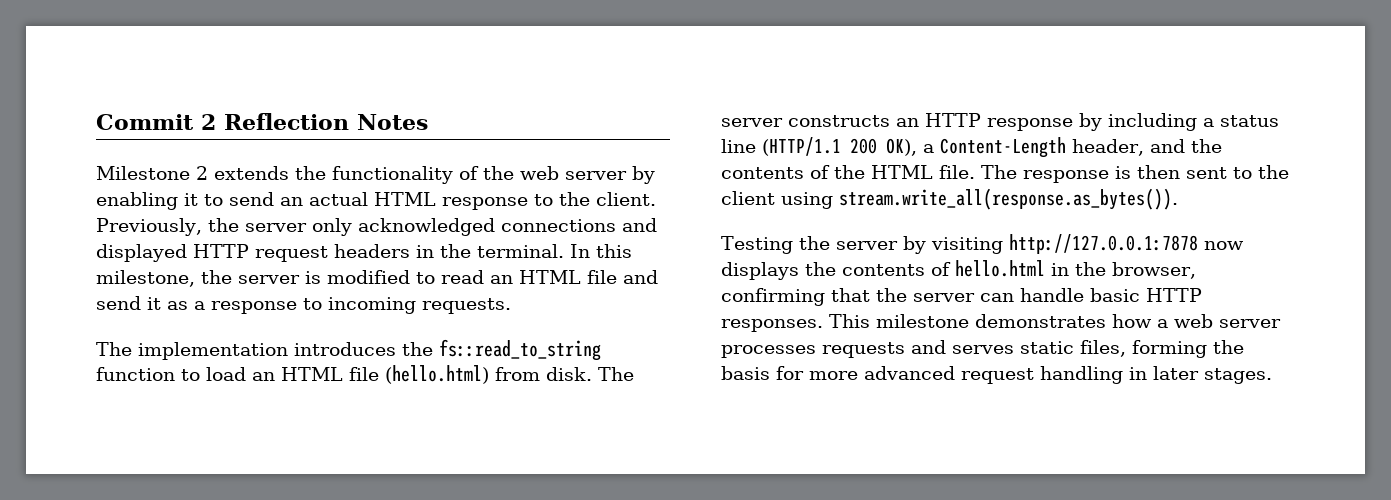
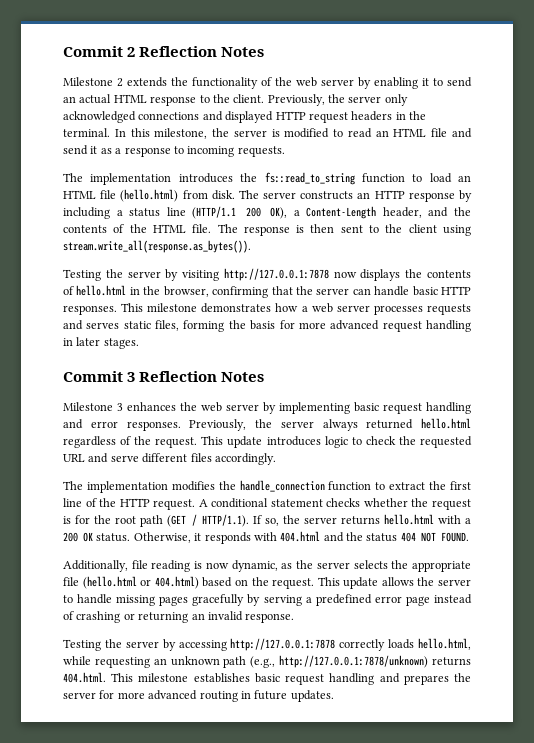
+ Commit 3 Reflection Notes
+ Milestone 3 enhances the web server by implementing basic request handling and error responses. Previously, the server always returned hello.html regardless of the request. This update introduces logic to check the requested URL and serve different files accordingly.
+ The implementation modifies the handle_connection function to extract the first line of the HTTP request. A conditional statement checks whether the request is for the root path (GET / HTTP/1.1). If so, the server returns hello.html with a 200 OK status. Otherwise, it responds with 404.html and the status 404 NOT FOUND.
+ Additionally, file reading is now dynamic, as the server selects the appropriate file (hello.html or 404.html) based on the request. This update allows the server to handle missing pages gracefully by serving a predefined error page instead of crashing or returning an invalid response.
+ Testing the server by accessing http://127.0.0.1:7878 correctly loads hello.html, while requesting an unknown path (e.g., http://127.0.0.1:7878/unknown) returns 404.html. This milestone establishes basic request handling and prepares the server for more advanced routing in future updates.

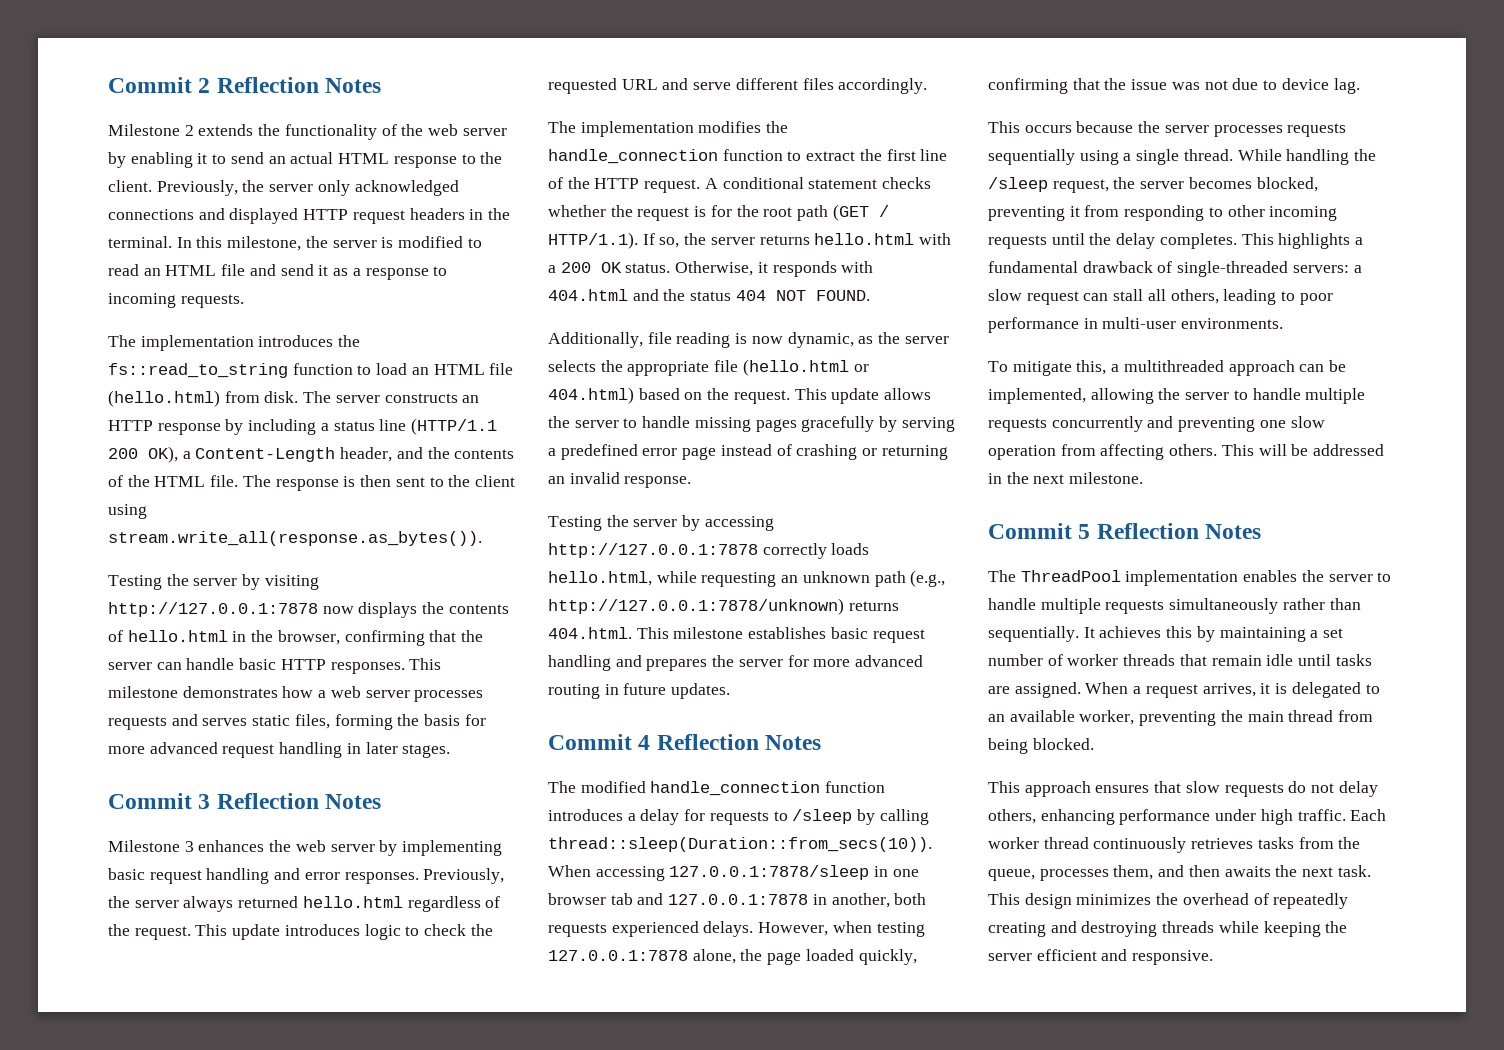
+ Commit 4 Reflection Notes
+ The modified handle_connection function introduces a delay for requests to /sleep by calling thread::sleep(Duration::from_secs(10)). When accessing 127.0.0.1:7878/sleep in one browser tab and 127.0.0.1:7878 in another, both requests experienced delays. However, when testing 127.0.0.1:7878 alone, the page loaded quickly, confirming that the issue was not due to device lag.
+ This occurs because the server processes requests sequentially using a single thread. While handling the /sleep request, the server becomes blocked, preventing it from responding to other incoming requests until the delay completes. This highlights a fundamental drawback of single-threaded servers: a slow request can stall all others, leading to poor performance in multi-user environments.
+ To mitigate this, a multithreaded approach can be implemented, allowing the server to handle multiple requests concurrently and preventing one slow operation from affecting others. This will be addressed in the next milestone.
+ Commit 5 Reflection Notes
+ The ThreadPool implementation enables the server to handle multiple requests simultaneously rather than sequentially. It achieves this by maintaining a set number of worker threads that remain idle until tasks are assigned. When a request arrives, it is delegated to an available worker, preventing the main thread from being blocked.
+ This approach ensures that slow requests do not delay others, enhancing performance under high traffic. Each worker thread continuously retrieves tasks from the queue, processes them, and then awaits the next task. This design minimizes the overhead of repeatedly creating and destroying threads while keeping the server efficient and responsive.

